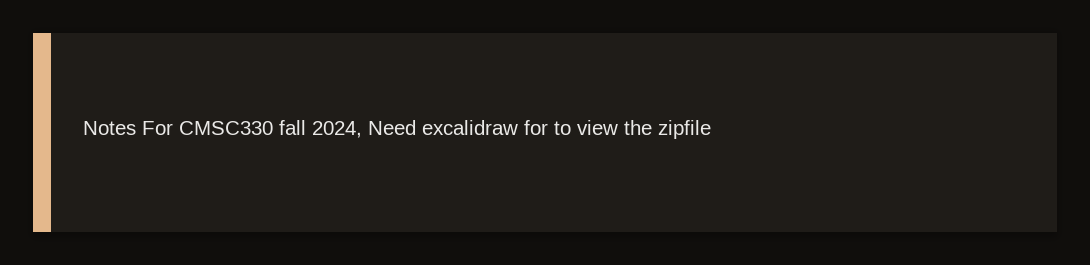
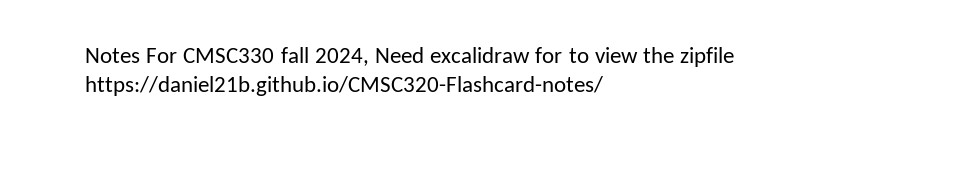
- Notes For CMSC330 fall 2024, Need excalidraw for to view the zipfile
+ Notes For CMSC330 fall 2024, Need excalidraw for to view the zipfile https://daniel21b.github.io/CMSC320-Flashcard-notes/

